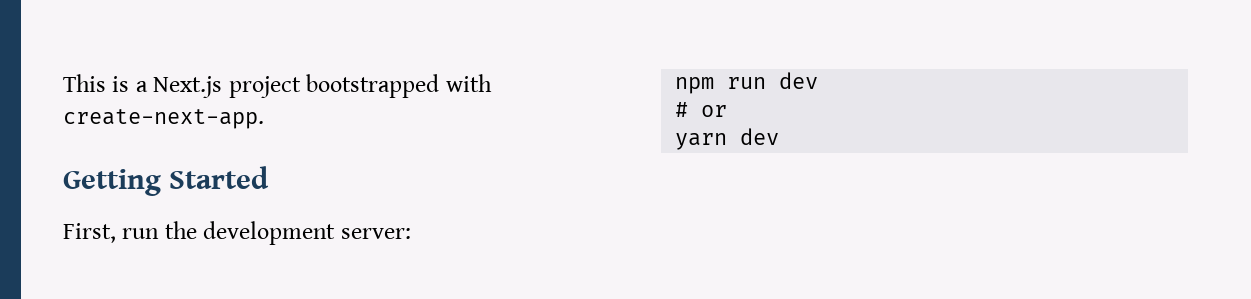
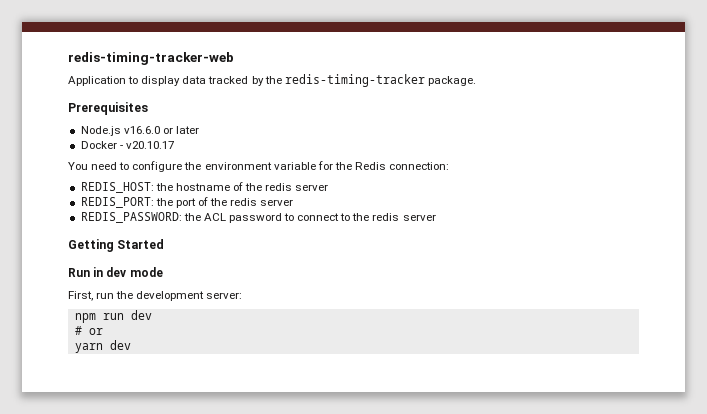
- This is a Next.js project bootstrapped with create-next-app.
+ redis-timing-tracker-web
+ Application to display data tracked by the redis-timing-tracker package.
+ Prerequisites
+ Node.js v16.6.0 or later
+ Docker - v20.10.17
+ You need to configure the environment variable for the Redis connection:
+ REDIS_HOST: the hostname of the redis server
+ REDIS_PORT: the port of the redis server
+ REDIS_PASSWORD: the ACL password to connect to the redis server
  Getting Started
+ Run in dev mode

